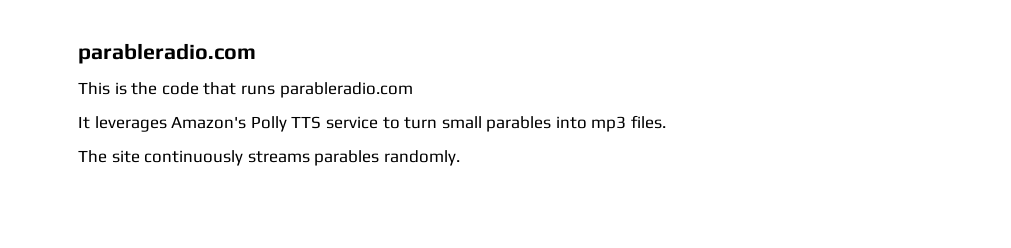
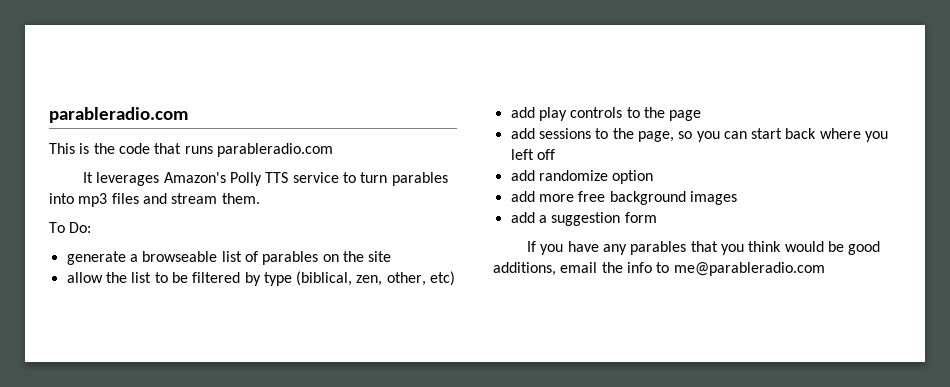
- It leverages Amazon's Polly TTS service to turn small parables into mp3 files.
- The site continuously streams parables randomly.
+ It leverages Amazon's Polly TTS service to turn parables into mp3 files and stream them.
+ To Do:
+ generate a browseable list of parables on the site
+ allow the list to be filtered by type (biblical, zen, other, etc)
+ add play controls to the page
+ add sessions to the page, so you can start back where you left off
+ add randomize option
+ add more free background images
+ add a suggestion form
+ If you have any parables that you think would be good additions, email the info to me@parableradio.com

